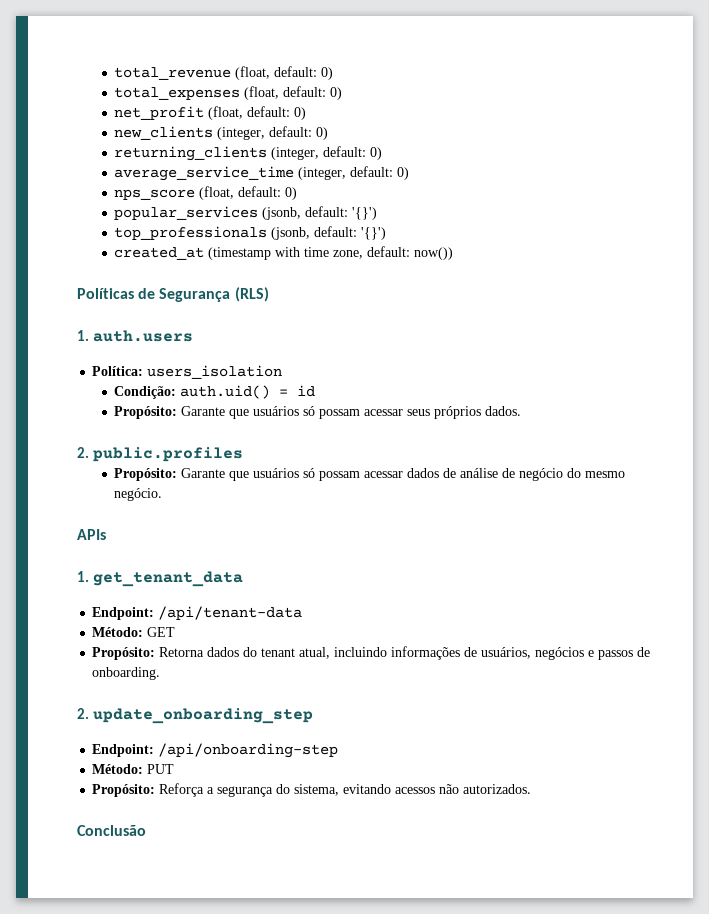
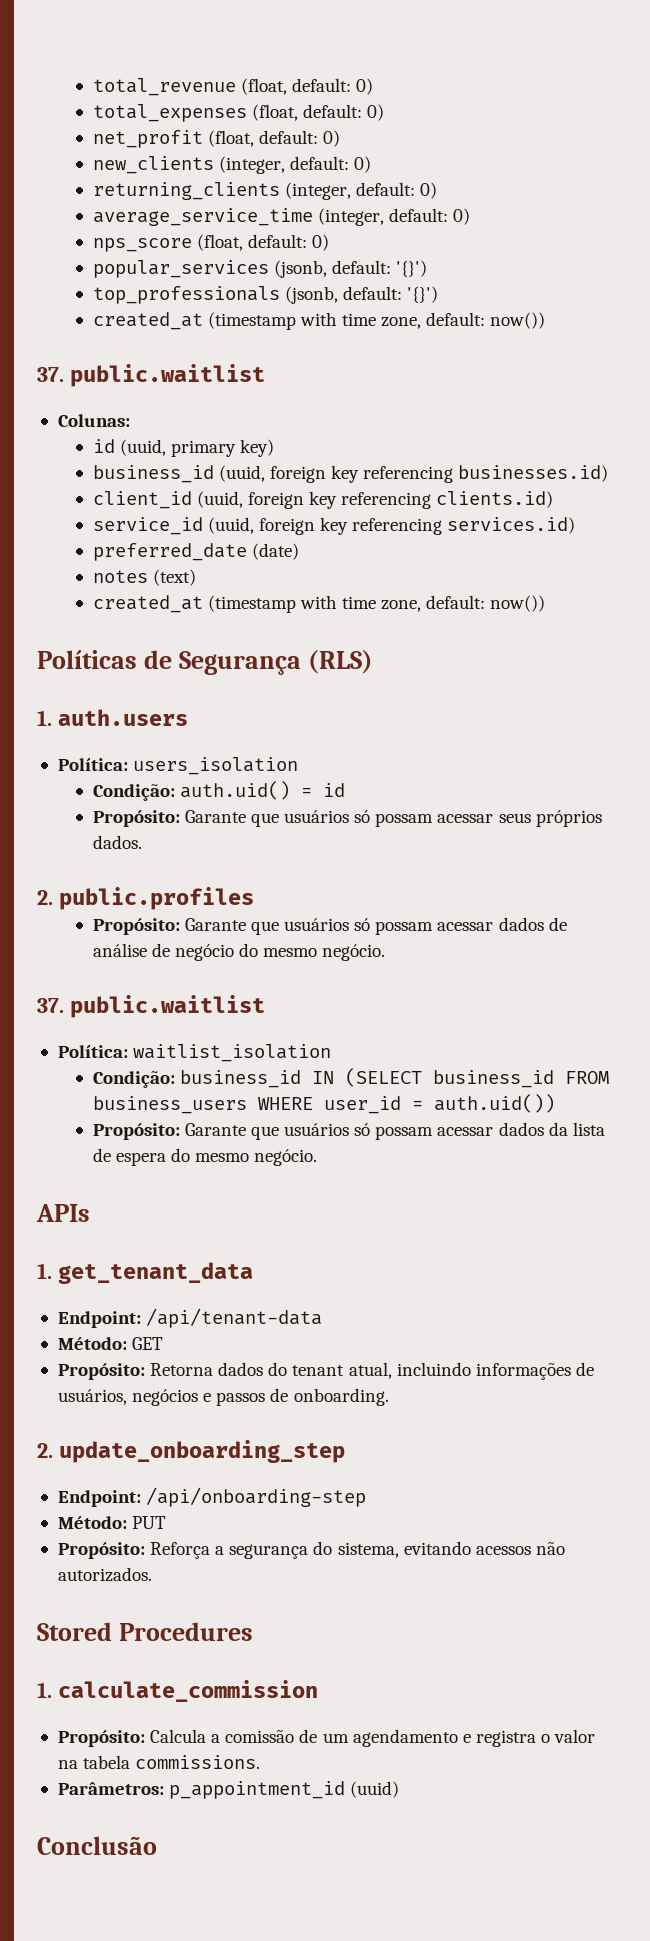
  top_professionals (jsonb, default: '{}')
+ created_at (timestamp with time zone, default: now())
+ 37. public.waitlist
+ Colunas:
+ id (uuid, primary key)
+ business_id (uuid, foreign key referencing businesses.id)
+ client_id (uuid, foreign key referencing clients.id)
+ service_id (uuid, foreign key referencing services.id)
+ preferred_date (date)
+ notes (text)
  Propósito: Garante que usuários só possam acessar dados de análise de negócio do mesmo negócio.
+ 37. public.waitlist
+ Política: waitlist_isolation
+ Condição: business_id IN (SELECT business_id FROM business_users WHERE user_id = auth.uid())
+ Propósito: Garante que usuários só possam acessar dados da lista de espera do mesmo negócio.
+ Stored Procedures
+ 1. calculate_commission
+ Propósito: Calcula a comissão de um agendamento e registra o valor na tabela commissions.
+ Parâmetros: p_appointment_id (uuid)

